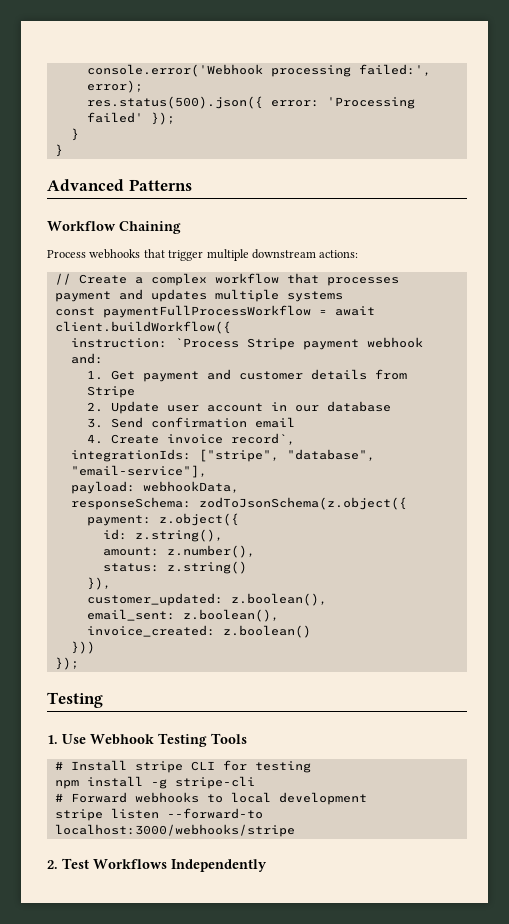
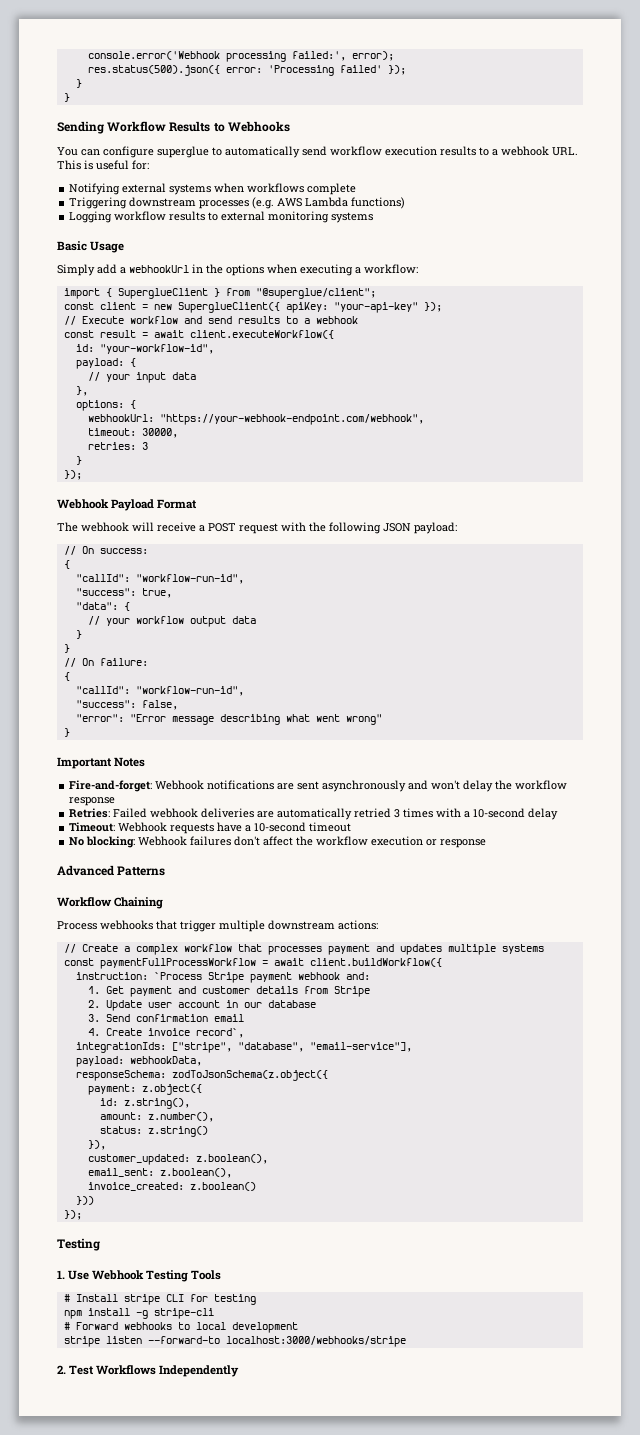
+ Sending Workflow Results to Webhooks
+ You can configure superglue to automatically send workflow execution results to a webhook URL. This is useful for:
+ Notifying external systems when workflows complete
+ Triggering downstream processes (e.g. AWS Lambda functions)
+ Logging workflow results to external monitoring systems
+ Basic Usage
+ Simply add a webhookUrl in the options when executing a workflow:
+ import { SuperglueClient } from "@superglue/client";
+ const client = new SuperglueClient({ apiKey: "your-api-key" });
+ // Execute workflow and send results to a webhook
+ const result = await client.executeWorkflow({
+ id: "your-workflow-id",
+ payload: {
+ // your input data
+ },
+ options: {
+ webhookUrl: "https://your-webhook-endpoint.com/webhook",
+ timeout: 30000,
+ retries: 3
+ }
+ });
+ Webhook Payload Format
+ The webhook will receive a POST request with the following JSON payload:
+ // On success:
+ {
+ "callId": "workflow-run-id",
+ "success": true,
+ "data": {
+ // your workflow output data
+ }
+ }
+ // On failure:
+ {
+ "callId": "workflow-run-id",
+ "success": false,
+ "error": "Error message describing what went wrong"
+ }
+ Important Notes
+ Fire-and-forget: Webhook notifications are sent asynchronously and won't delay the workflow response
+ Retries: Failed webhook deliveries are automatically retried 3 times with a 10-second delay
+ Timeout: Webhook requests have a 10-second timeout
+ No blocking: Webhook failures don't affect the workflow execution or response

